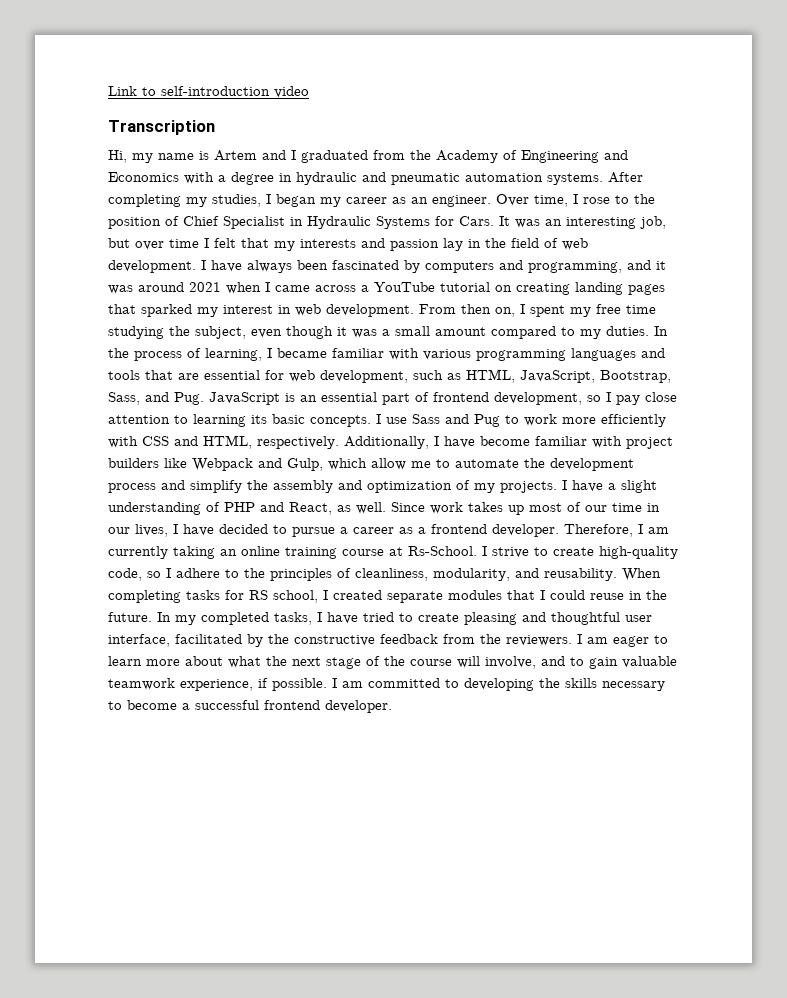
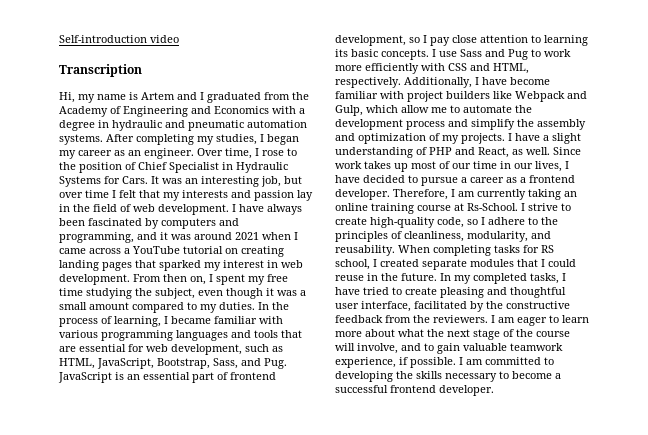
- Link to self-introduction video
+ Self-introduction video

